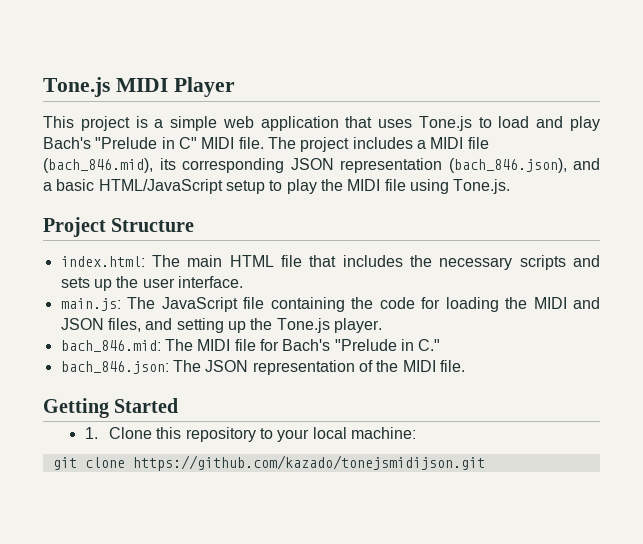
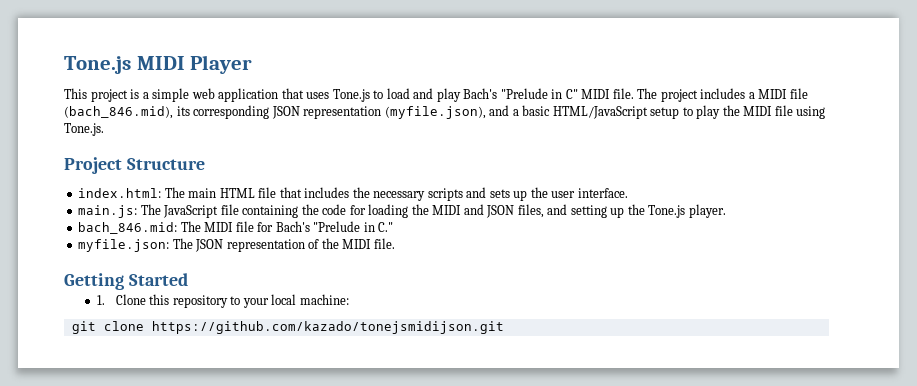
- The project includes a MIDI file (bach_846.mid), its corresponding JSON representation (bach_846.json), and a basic HTML/JavaScript setup to play the MIDI file using Tone.js.
+ The project includes a MIDI file (bach_846.mid), its corresponding JSON representation (myfile.json), and a basic HTML/JavaScript setup to play the MIDI file using Tone.js.
- bach_846.json: The JSON representation of the MIDI file.
+ myfile.json: The JSON representation of the MIDI file.

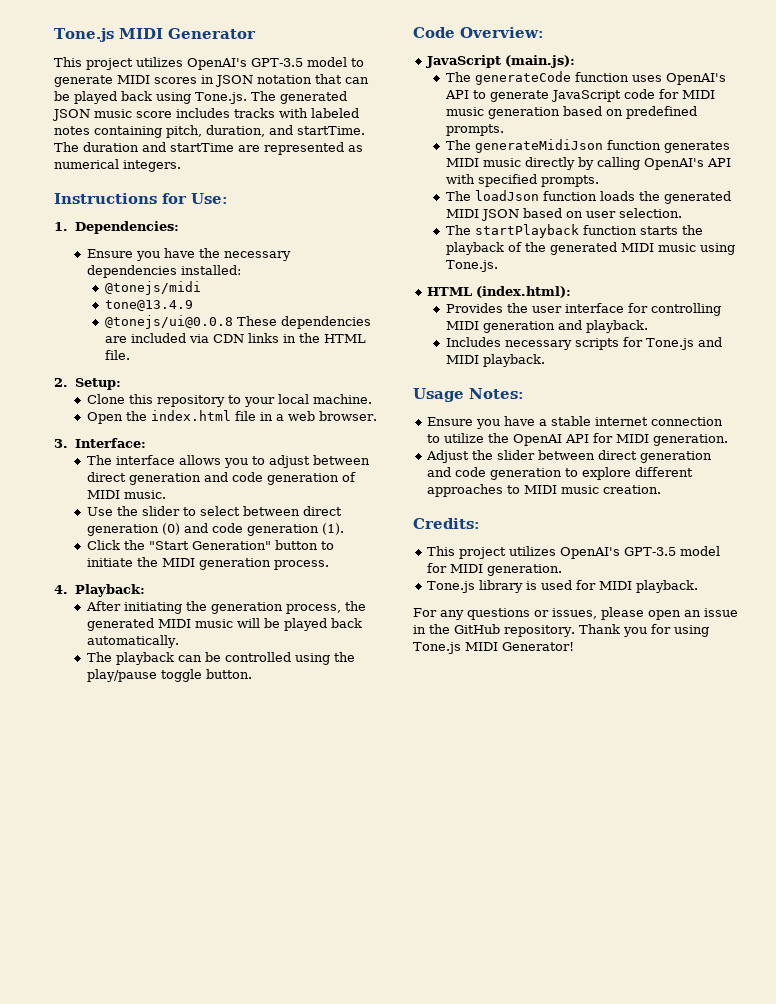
- Tone.js MIDI Player
- This project is a simple web application that uses Tone.js to load and play Bach's "Prelude in C" MIDI file. The project includes a MIDI file (bach_846.mid), its corresponding JSON representation (myfile.json), and a basic HTML/JavaScript setup to play the MIDI file using Tone.js.
- Project Structure
- index.html: The main HTML file that includes the necessary scripts and sets up the user interface.
- main.js: The JavaScript file containing the code for loading the MIDI and JSON files, and setting up the Tone.js player.
- bach_846.mid: The MIDI file for Bach's "Prelude in C."
- myfile.json: The JSON representation of the MIDI file.
- Getting Started
- 1. Clone this repository to your local machine:
- git clone https://github.com/kazado/tonejsmidijson.git
+ Tone.js MIDI Generator
+ This project utilizes OpenAI's GPT-3.5 model to generate MIDI scores in JSON notation that can be played back using Tone.js. The generated JSON music score includes tracks with labeled notes containing pitch, duration, and startTime. The duration and startTime are represented as numerical integers.
+ Instructions for Use:
+ 1. Dependencies:
+ Ensure you have the necessary dependencies installed:
+ @tonejs/midi
+ tone@13.4.9
+ @tonejs/ui@0.0.8 These dependencies are included via CDN links in the HTML file.
+ 2. Setup:
+ Clone this repository to your local machine.
+ Open the index.html file in a web browser.
+ 3. Interface:
+ The interface allows you to adjust between direct generation and code generation of MIDI music.
+ Use the slider to select between direct generation (0) and code generation (1).
+ Click the "Start Generation" button to initiate the MIDI generation process.
+ 4. Playback:
+ After initiating the generation process, the generated MIDI music will be played back automatically.
+ The playback can be controlled using the play/pause toggle button.
+ Code Overview:
+ JavaScript (main.js):
+ The generateCode function uses OpenAI's API to generate JavaScript code for MIDI music generation based on predefined prompts.
+ The generateMidiJson function generates MIDI music directly by calling OpenAI's API with specified prompts.
+ The loadJson function loads the generated MIDI JSON based on user selection.
+ The startPlayback function starts the playback of the generated MIDI music using Tone.js.
+ HTML (index.html):
+ Provides the user interface for controlling MIDI generation and playback.
+ Includes necessary scripts for Tone.js and MIDI playback.
+ Usage Notes:
+ Ensure you have a stable internet connection to utilize the OpenAI API for MIDI generation.
+ Adjust the slider between direct generation and code generation to explore different approaches to MIDI music creation.
+ Credits:
+ This project utilizes OpenAI's GPT-3.5 model for MIDI generation.
+ Tone.js library is used for MIDI playback.
+ For any questions or issues, please open an issue in the GitHub repository. Thank you for using Tone.js MIDI Generator!

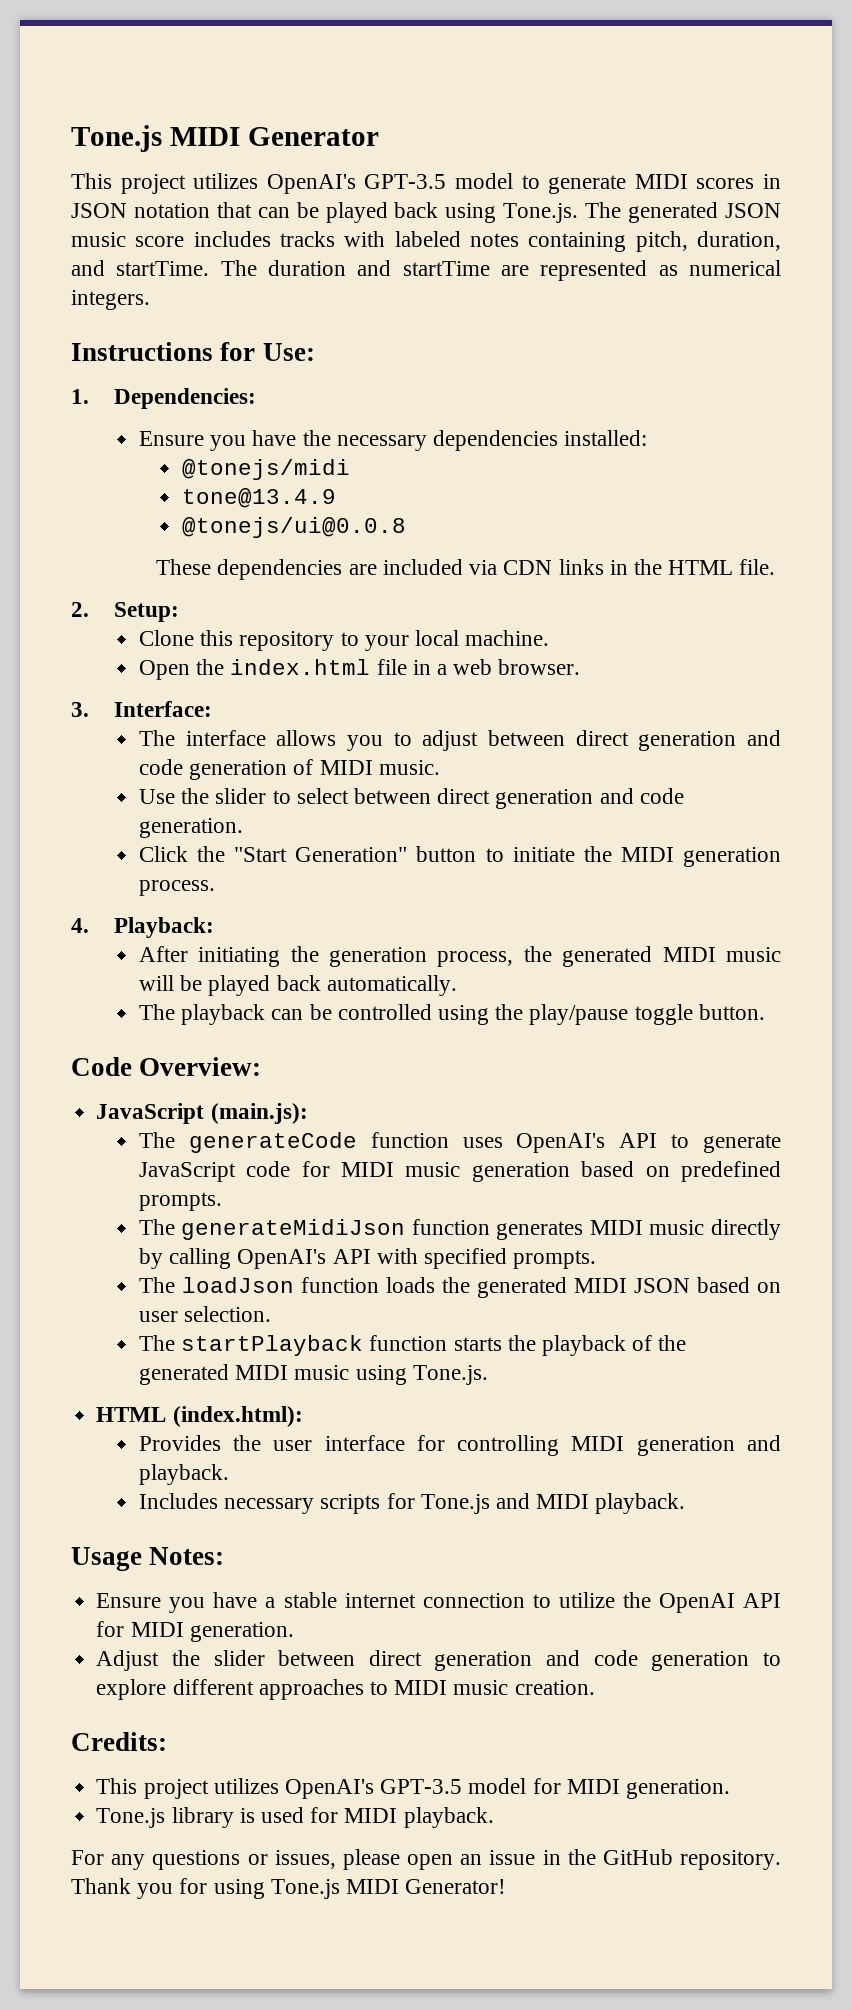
- @tonejs/ui@0.0.8 These dependencies are included via CDN links in the HTML file.
+ @tonejs/ui@0.0.8
+ These dependencies are included via CDN links in the HTML file.
- Use the slider to select between direct generation (0) and code generation (1).
+ Use the slider to select between direct generation and code generation.

